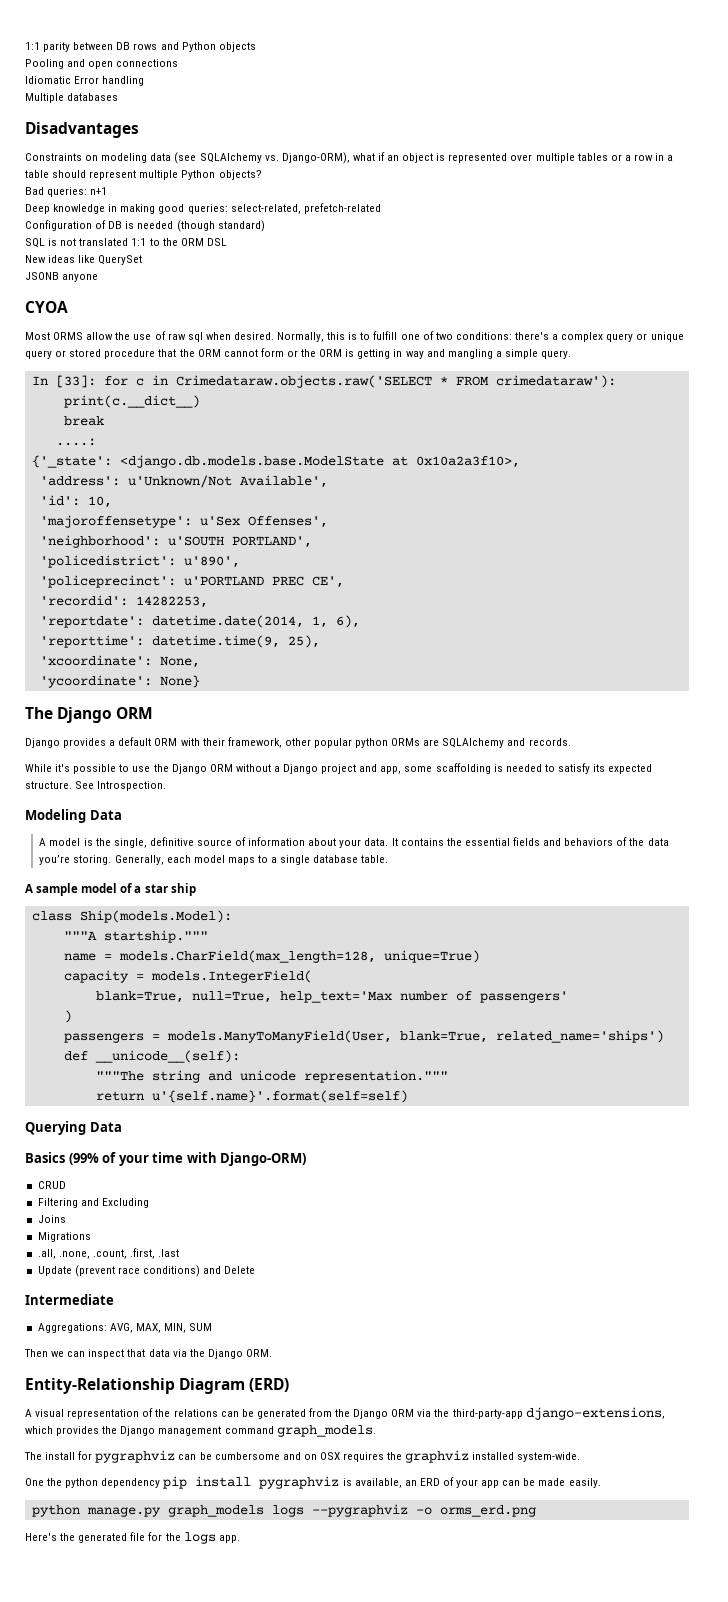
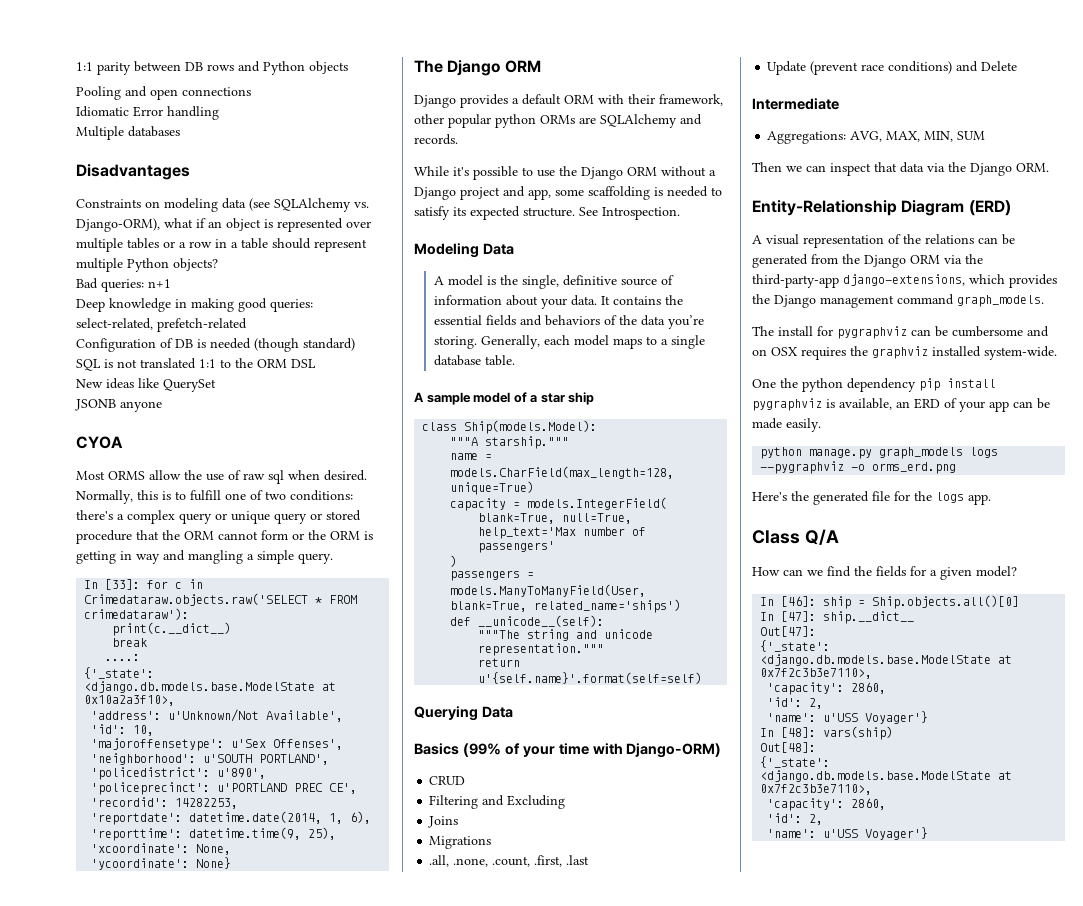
- """A startship."""
+ """A starship."""
+ Class Q/A
+ How can we find the fields for a given model?
+ In [46]: ship = Ship.objects.all()[0]
+ In [47]: ship.__dict__
+ Out[47]:
+ {'_state': <django.db.models.base.ModelState at 0x7f2c3b3e7110>,
+ 'capacity': 2860,
+ 'id': 2,
+ 'name': u'USS Voyager'}
+ In [48]: vars(ship)
+ Out[48]:
+ {'_state': <django.db.models.base.ModelState at 0x7f2c3b3e7110>,
+ 'capacity': 2860,
+ 'id': 2,
+ 'name': u'USS Voyager'}

